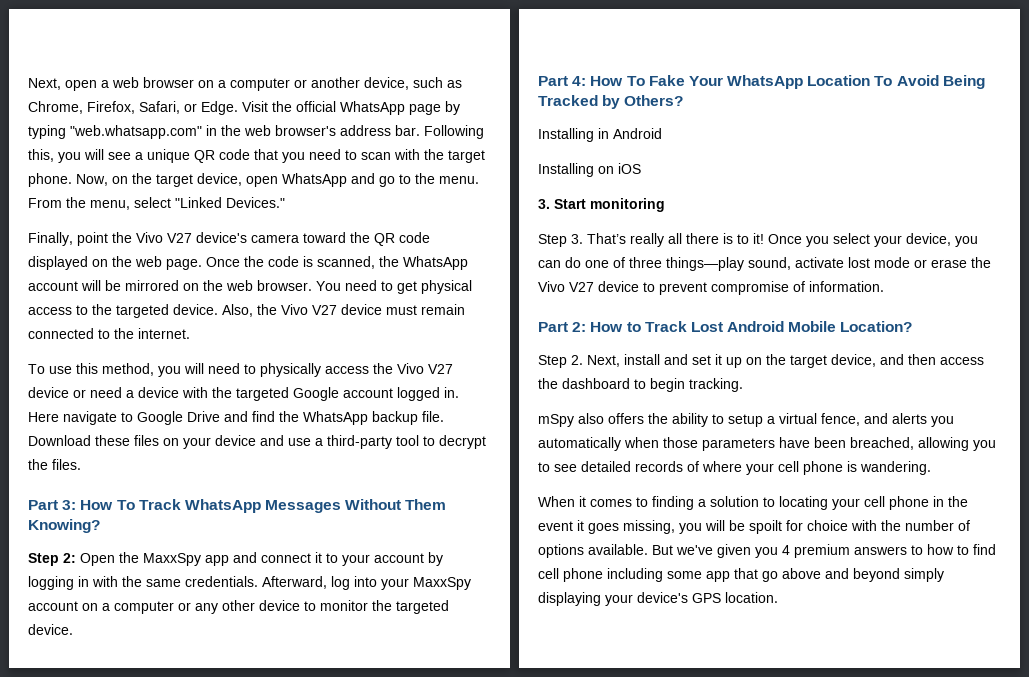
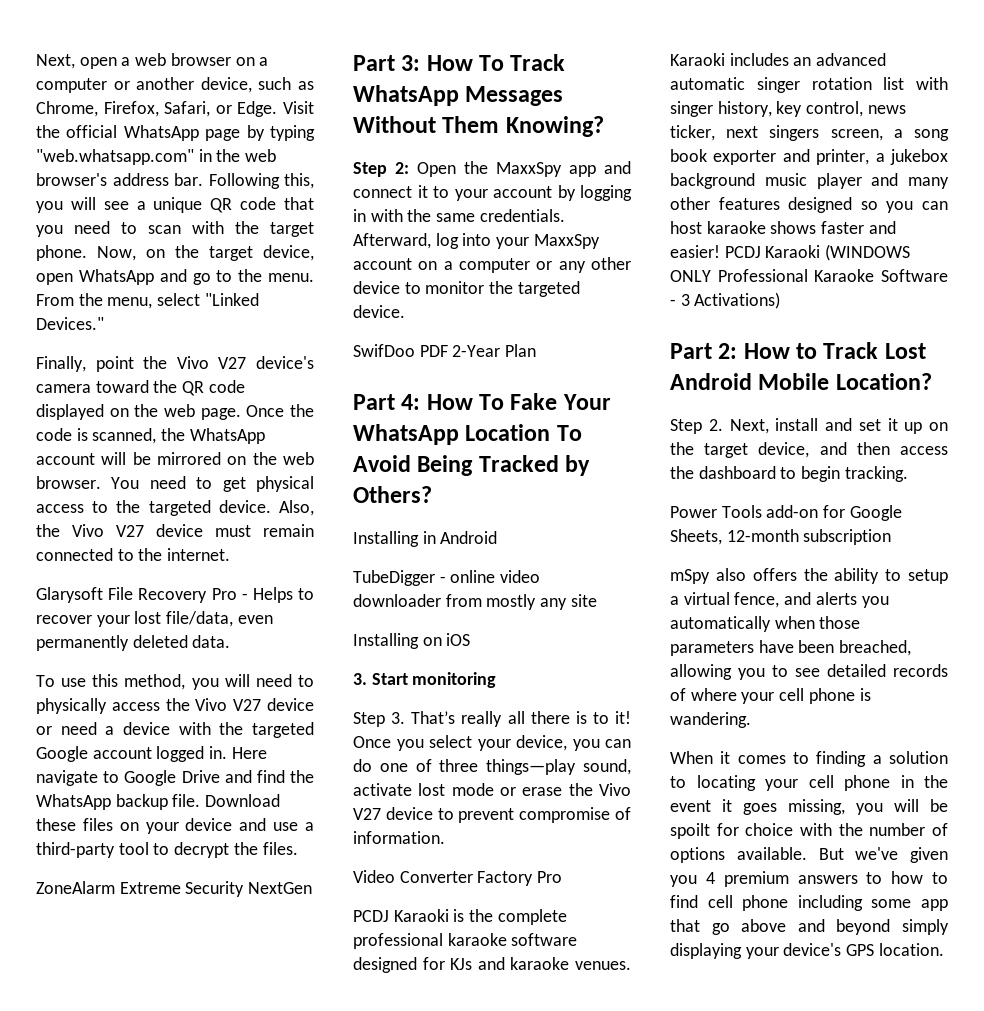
+ Glarysoft File Recovery Pro - Helps to recover your lost file/data, even permanently deleted data.
+ ZoneAlarm Extreme Security NextGen
+ SwifDoo PDF 2-Year Plan
+ TubeDigger - online video downloader from mostly any site
+ Video Converter Factory Pro
+ PCDJ Karaoki is the complete professional karaoke software designed for KJs and karaoke venues. Karaoki includes an advanced automatic singer rotation list with singer history, key control, news ticker, next singers screen, a song book exporter and printer, a jukebox background music player and many other features designed so you can host karaoke shows faster and easier! PCDJ Karaoki (WINDOWS ONLY Professional Karaoke Software - 3 Activations)
+ Power Tools add-on for Google Sheets, 12-month subscription

